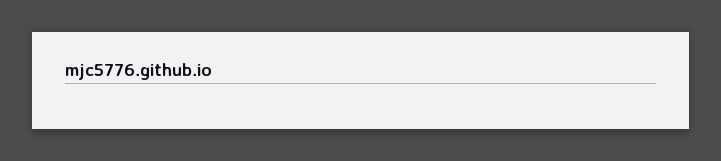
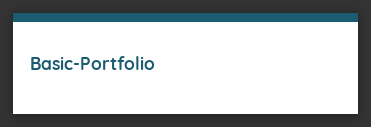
- mjc5776.github.io
+ Basic-Portfolio

